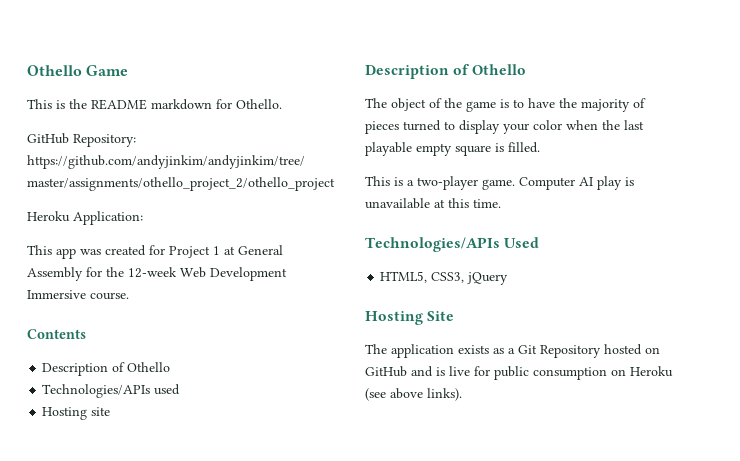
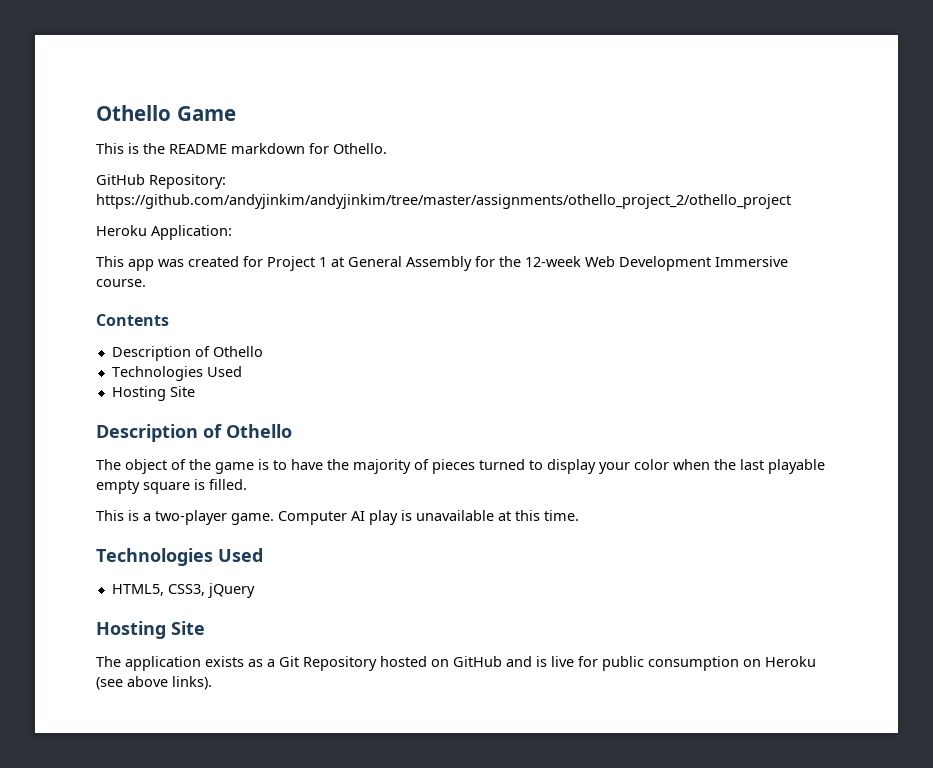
  Contents
  Description of Othello
- Technologies/APIs used
- Hosting site
+ Technologies Used
+ Hosting Site
  Computer AI play is unavailable at this time.
- Technologies/APIs Used
+ Technologies Used

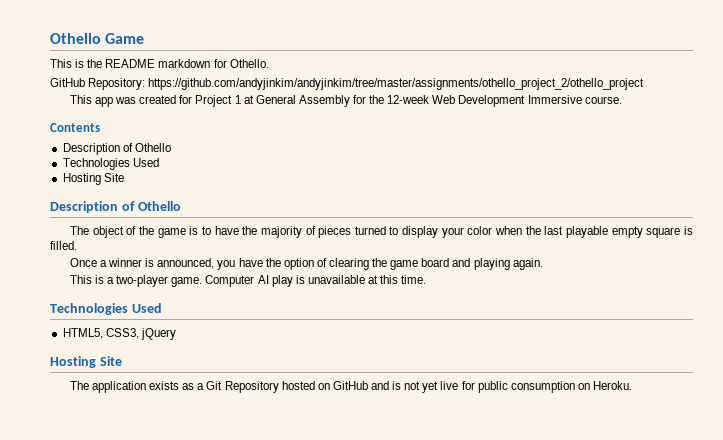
- Heroku Application:
+ Once a winner is announced, you have the option of clearing the game board and playing again.
- The application exists as a Git Repository hosted on GitHub and is live for public consumption on Heroku (see above links).
+ The application exists as a Git Repository hosted on GitHub and is not yet live for public consumption on Heroku.

